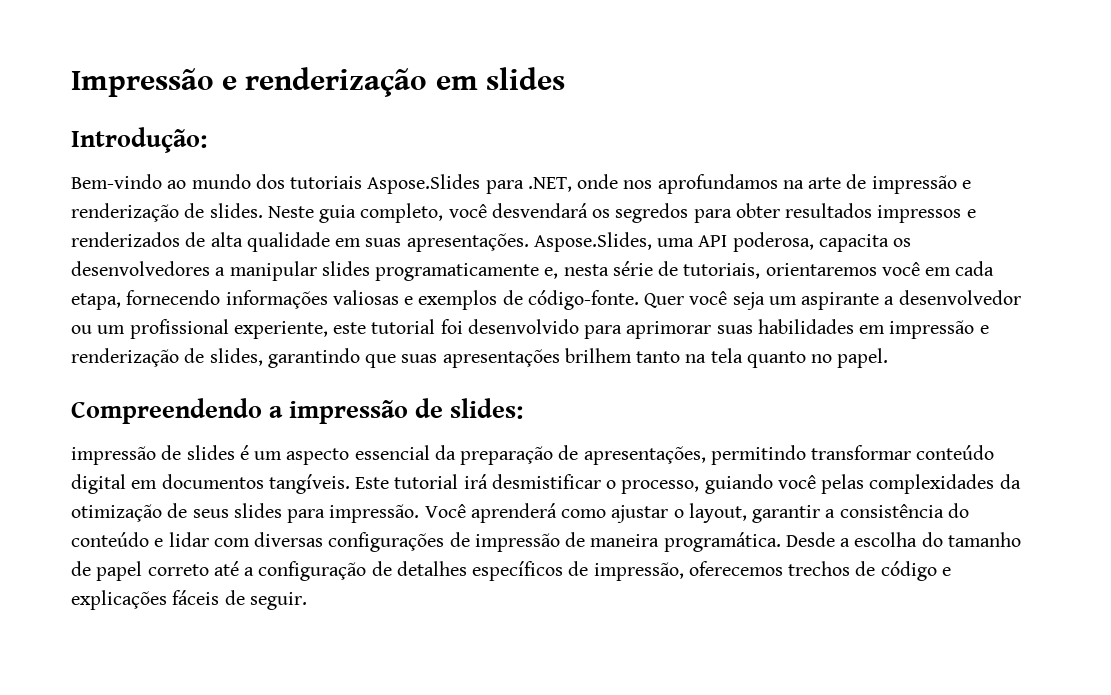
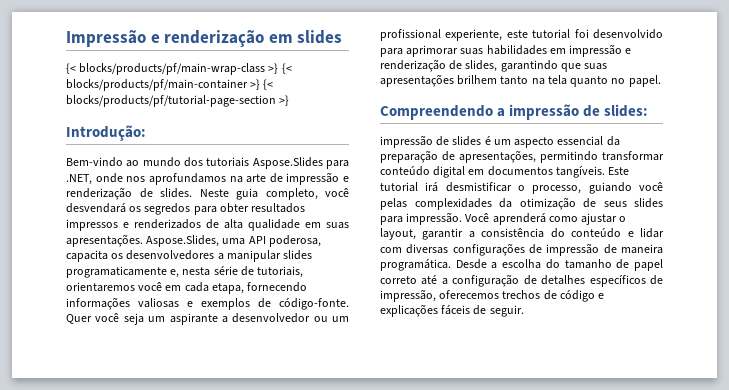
+ {< blocks/products/pf/main-wrap-class >} {< blocks/products/pf/main-container >} {< blocks/products/pf/tutorial-page-section >}

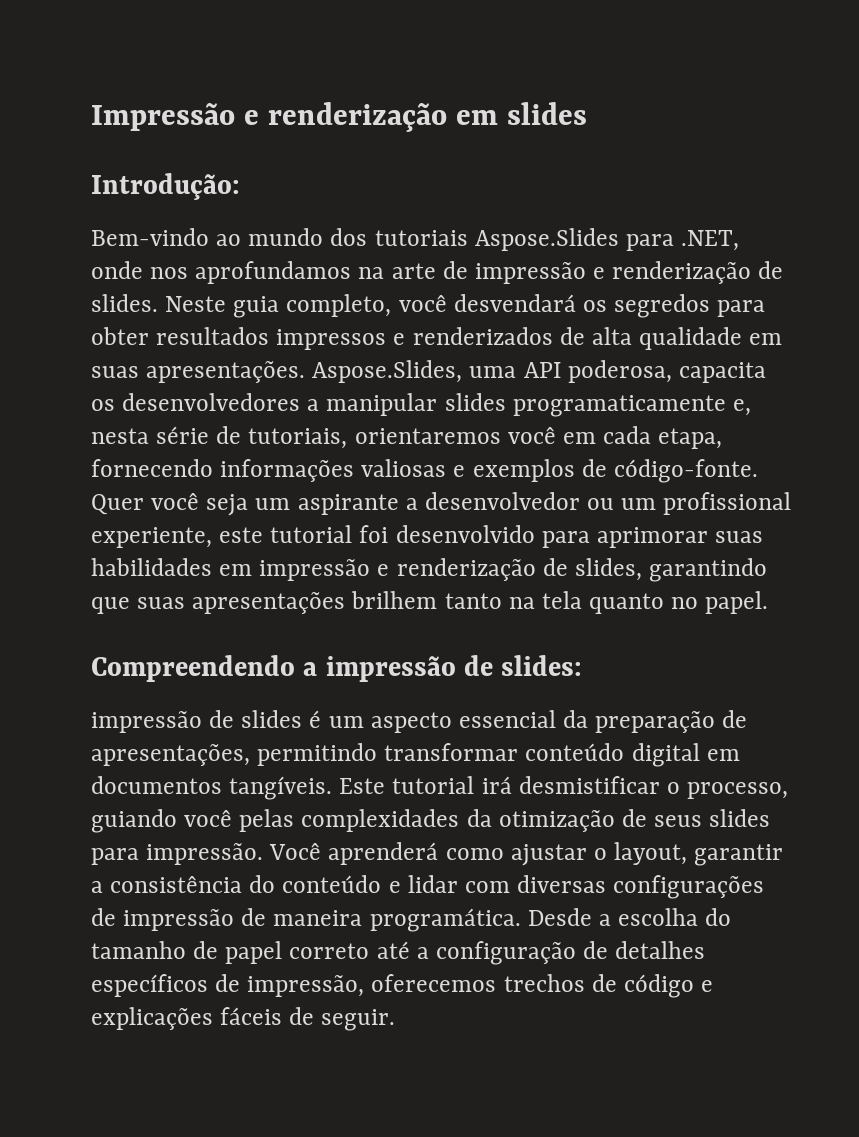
- {< blocks/products/pf/main-wrap-class >} {< blocks/products/pf/main-container >} {< blocks/products/pf/tutorial-page-section >}

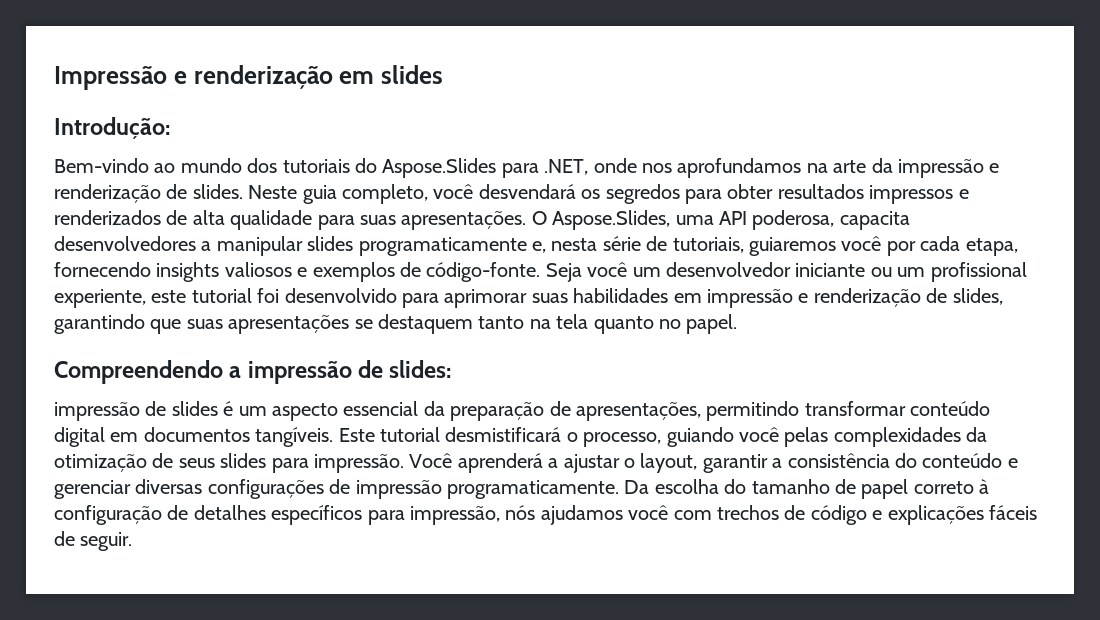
- Bem-vindo ao mundo dos tutoriais Aspose.Slides para .NET, onde nos aprofundamos na arte de impressão e renderização de slides.
+ Bem-vindo ao mundo dos tutoriais do Aspose.Slides para .NET, onde nos aprofundamos na arte da impressão e renderização de slides.
- Neste guia completo, você desvendará os segredos para obter resultados impressos e renderizados de alta qualidade em suas apresentações.
+ Neste guia completo, você desvendará os segredos para obter resultados impressos e renderizados de alta qualidade para suas apresentações.
- Aspose.Slides, uma API poderosa, capacita os desenvolvedores a manipular slides programaticamente e, nesta série de tutoriais, orientaremos você em cada etapa, fornecendo informações valiosas e exemplos de código-fonte.
+ O Aspose.Slides, uma API poderosa, capacita desenvolvedores a manipular slides programaticamente e, nesta série de tutoriais, guiaremos você por cada etapa, fornecendo insights valiosos e exemplos de código-fonte.
- Quer você seja um aspirante a desenvolvedor ou um profissional experiente, este tutorial foi desenvolvido para aprimorar suas habilidades em impressão e renderização de slides, garantindo que suas apresentações brilhem tanto na tela quanto no papel.
+ Seja você um desenvolvedor iniciante ou um profissional experiente, este tutorial foi desenvolvido para aprimorar suas habilidades em impressão e renderização de slides, garantindo que suas apresentações se destaquem tanto na tela quanto no papel.
- Este tutorial irá desmistificar o processo, guiando você pelas complexidades da otimização de seus slides para impressão.
+ Este tutorial desmistificará o processo, guiando você pelas complexidades da otimização de seus slides para impressão.
- Você aprenderá como ajustar o layout, garantir a consistência do conteúdo e lidar com diversas configurações de impressão de maneira programática. Desde a escolha do tamanho de papel correto até a configuração de detalhes específicos de impressão, oferecemos trechos de código e explicações fáceis de seguir.
+ Você aprenderá a ajustar o layout, garantir a consistência do conteúdo e gerenciar diversas configurações de impressão programaticamente. Da escolha do tamanho de papel correto à configuração de detalhes específicos para impressão, nós ajudamos você com trechos de código e explicações fáceis de seguir.

